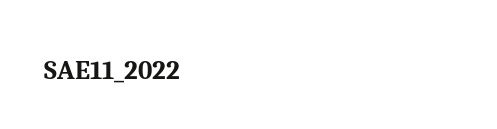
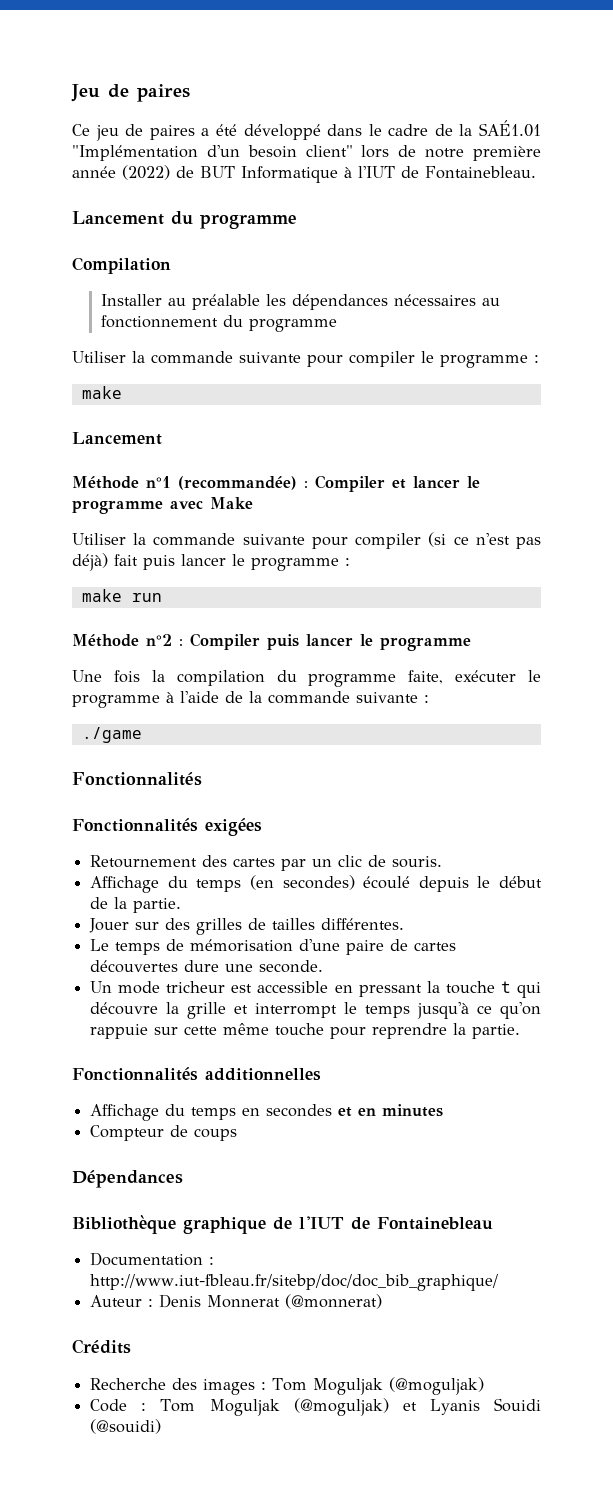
- SAE11_2022
+ Jeu de paires
+ Ce jeu de paires a été développé dans le cadre de la SAÉ1.01 "Implémentation d'un besoin client" lors de notre première année (2022) de BUT Informatique à l'IUT de Fontainebleau.
+ Lancement du programme
+ Compilation
+ Installer au préalable les dépendances nécessaires au fonctionnement du programme
+ Utiliser la commande suivante pour compiler le programme :
+ make
+ Lancement
+ Méthode n°1 (recommandée) : Compiler et lancer le programme avec Make
+ Utiliser la commande suivante pour compiler (si ce n'est pas déjà) fait puis lancer le programme :
+ make run
+ Méthode n°2 : Compiler puis lancer le programme
+ Une fois la compilation du programme faite, exécuter le programme à l'aide de la commande suivante :
+ ./game
+ Fonctionnalités
+ Fonctionnalités exigées
+ Retournement des cartes par un clic de souris.
+ Affichage du temps (en secondes) écoulé depuis le début de la partie.
+ Jouer sur des grilles de tailles différentes.
+ Le temps de mémorisation d'une paire de cartes découvertes dure une seconde.
+ Un mode tricheur est accessible en pressant la touche t qui découvre la grille et interrompt le temps jusqu'à ce qu'on rappuie sur cette même touche pour reprendre la partie.
+ Fonctionnalités additionnelles
+ Affichage du temps en secondes et en minutes
+ Compteur de coups
+ Dépendances
+ Bibliothèque graphique de l'IUT de Fontainebleau
+ Documentation : http://www.iut-fbleau.fr/sitebp/doc/doc_bib_graphique/
+ Auteur : Denis Monnerat (@monnerat)
+ Crédits
+ Recherche des images : Tom Moguljak (@moguljak)
+ Code : Tom Moguljak (@moguljak) et Lyanis Souidi (@souidi)

